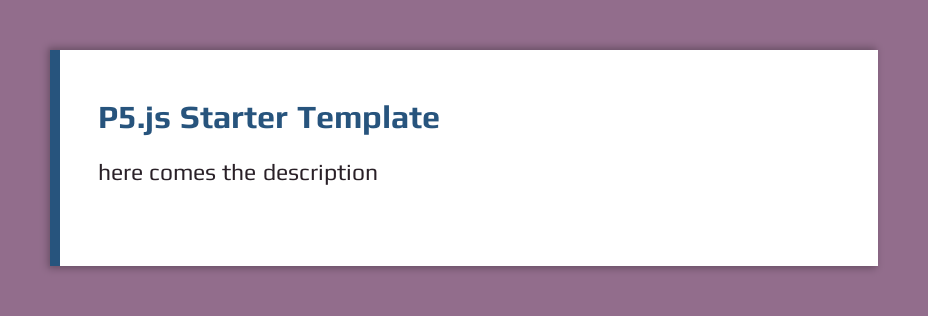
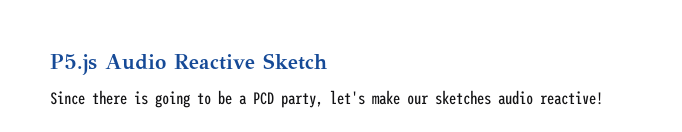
- P5.js Starter Template
- here comes the description
+ P5.js Audio Reactive Sketch
+ Since there is going to be a PCD party, let's make our sketches audio reactive!

